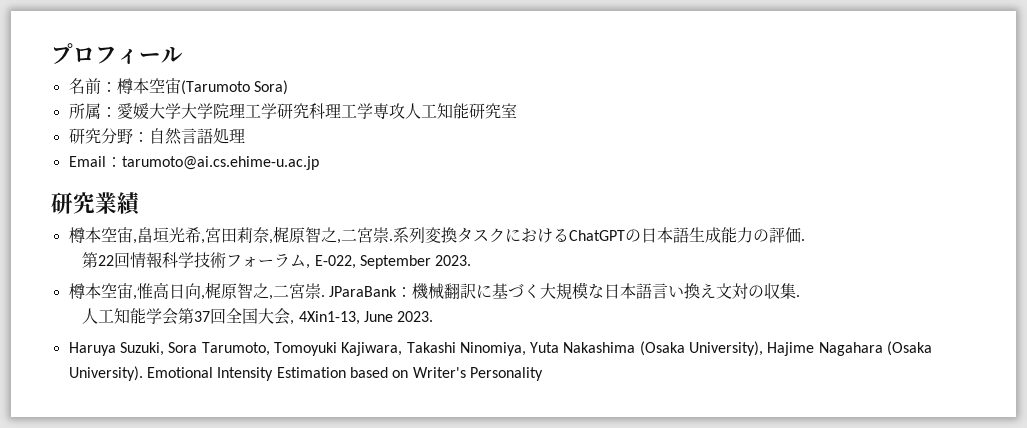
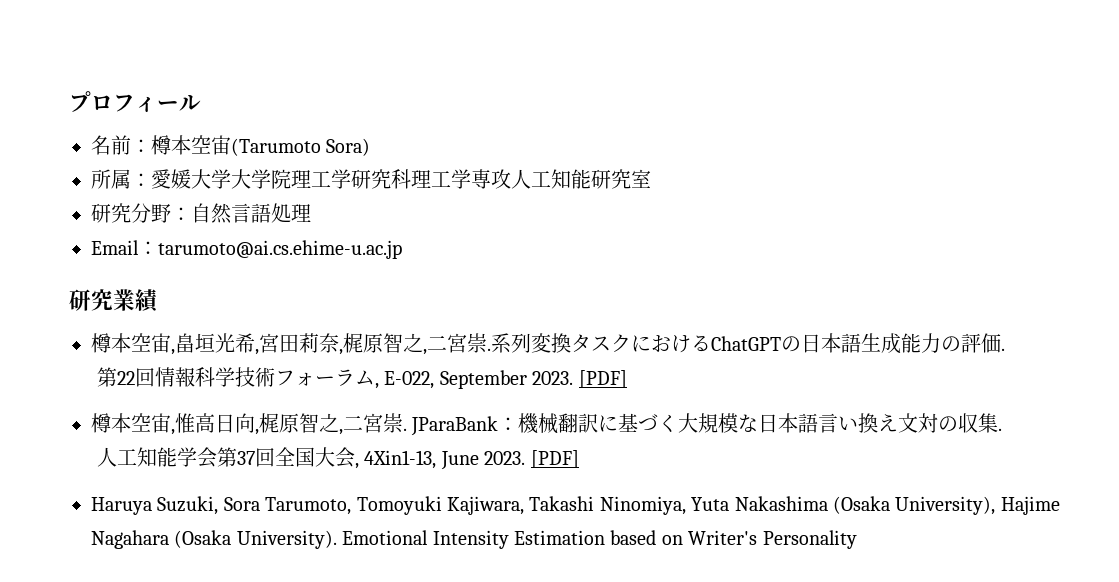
- 第22回情報科学技術フォーラム, E-022, September 2023.
+ 第22回情報科学技術フォーラム, E-022, September 2023. [PDF]
- 人工知能学会第37回全国大会, 4Xin1-13, June 2023.
+ 人工知能学会第37回全国大会, 4Xin1-13, June 2023. [PDF]

